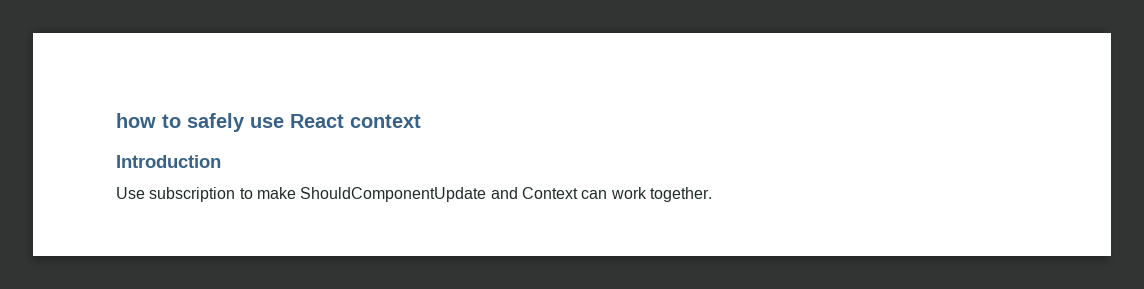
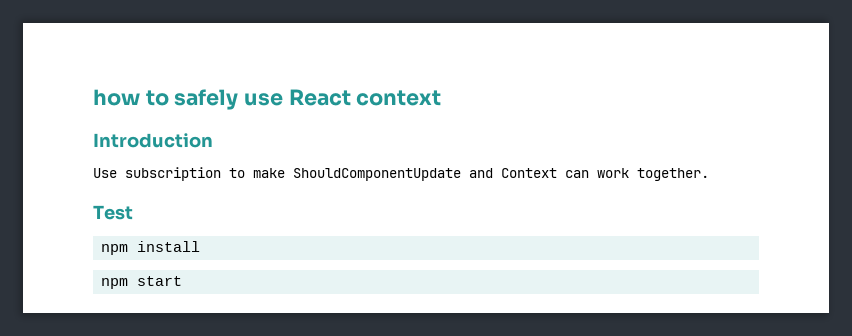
+ Test
+ npm install
+ npm start

